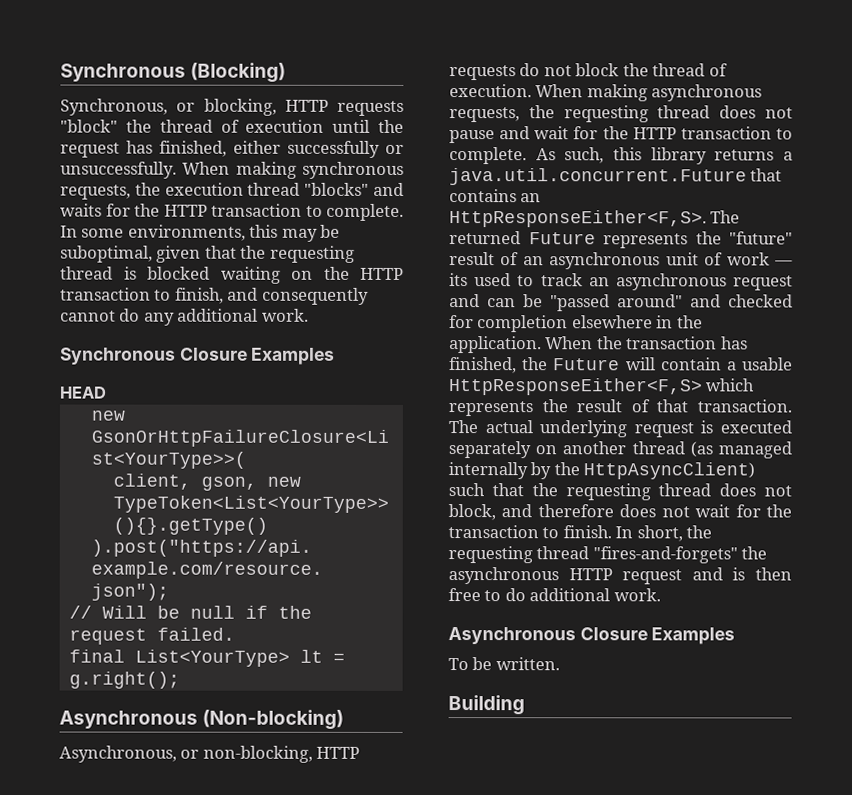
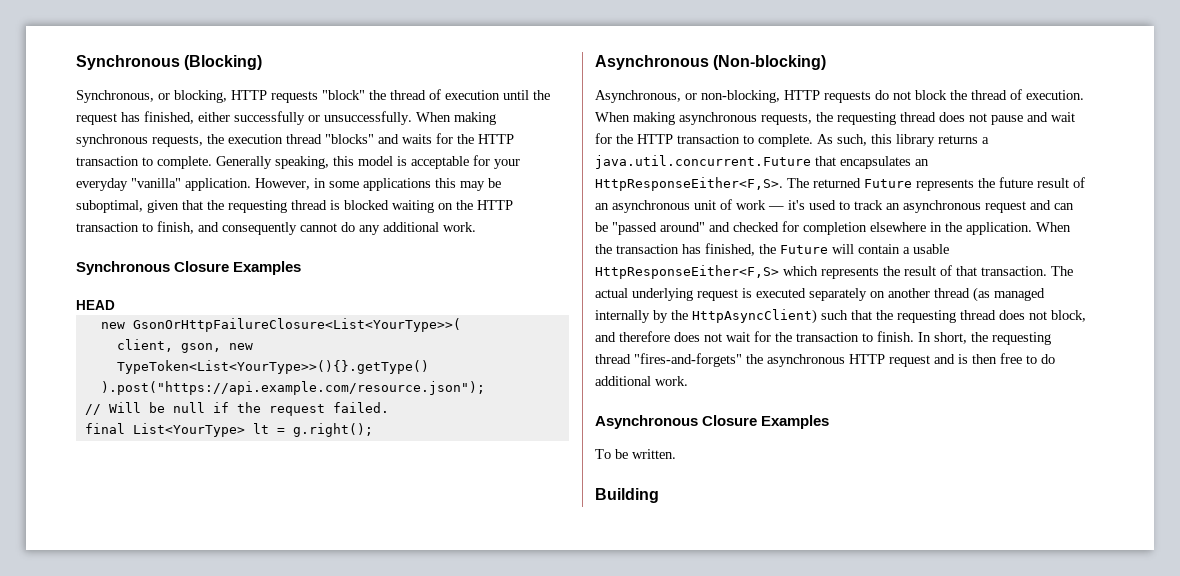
- In some environments, this may be suboptimal, given that the requesting thread is blocked waiting on the HTTP transaction to finish, and consequently cannot do any additional work.
+ Generally speaking, this model is acceptable for your everyday "vanilla" application. However, in some applications this may be suboptimal, given that the requesting thread is blocked waiting on the HTTP transaction to finish, and consequently cannot do any additional work.
- As such, this library returns a java.util.concurrent.Future that contains an HttpResponseEither<F,S>.
+ As such, this library returns a java.util.concurrent.Future that encapsulates an HttpResponseEither<F,S>.
- The returned Future represents the "future" result of an asynchronous unit of work — its used to track an asynchronous request and can be "passed around" and checked for completion elsewhere in the application.
+ The returned Future represents the future result of an asynchronous unit of work — it's used to track an asynchronous request and can be "passed around" and checked for completion elsewhere in the application.

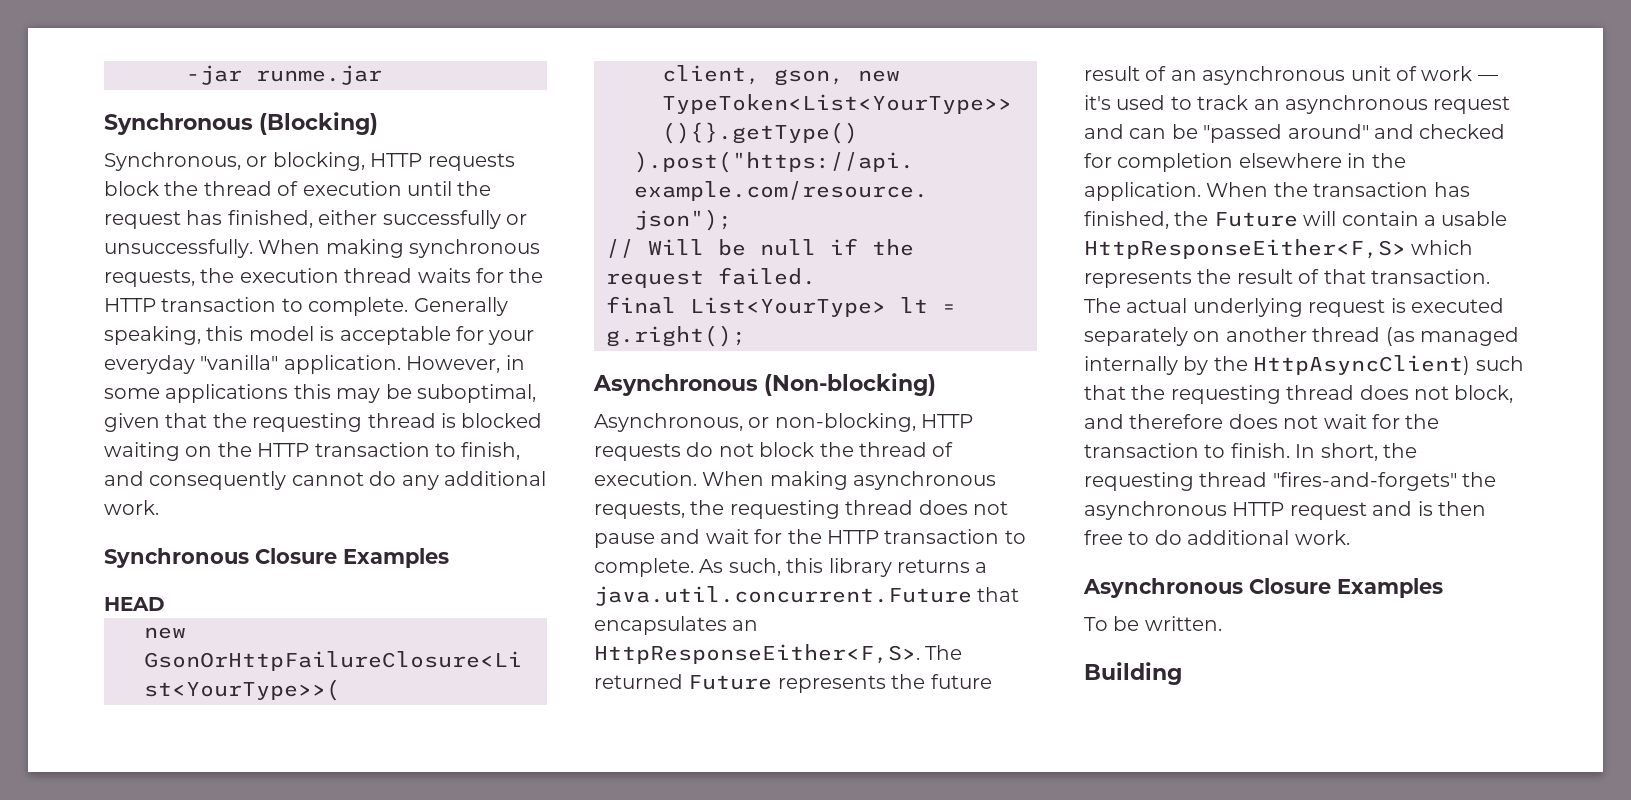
+ -jar runme.jar
- Synchronous, or blocking, HTTP requests "block" the thread of execution until the request has finished, either successfully or unsuccessfully.
+ Synchronous, or blocking, HTTP requests block the thread of execution until the request has finished, either successfully or unsuccessfully.
- When making synchronous requests, the execution thread "blocks" and waits for the HTTP transaction to complete.
+ When making synchronous requests, the execution thread waits for the HTTP transaction to complete.

